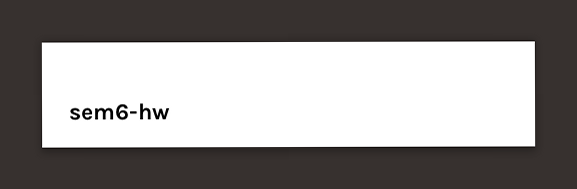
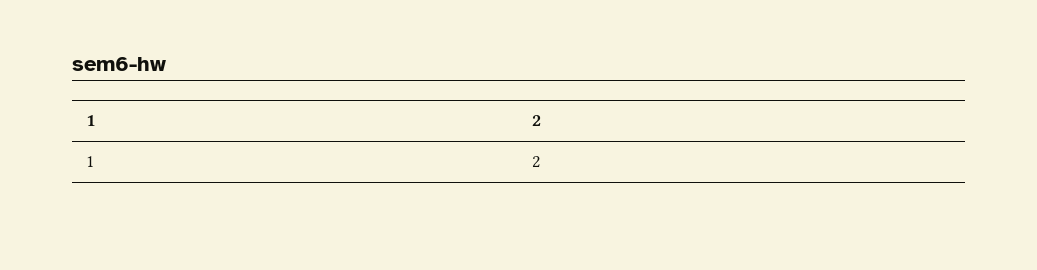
  sem6-hw
+ 1 | 2
+ 1 | 2

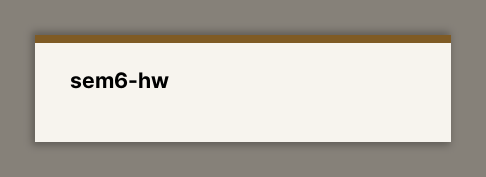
  sem6-hw
- 1 | 2
- 1 | 2

